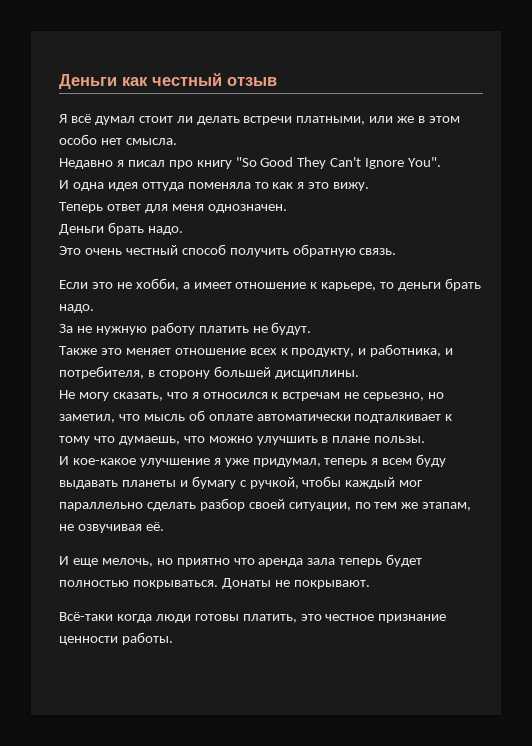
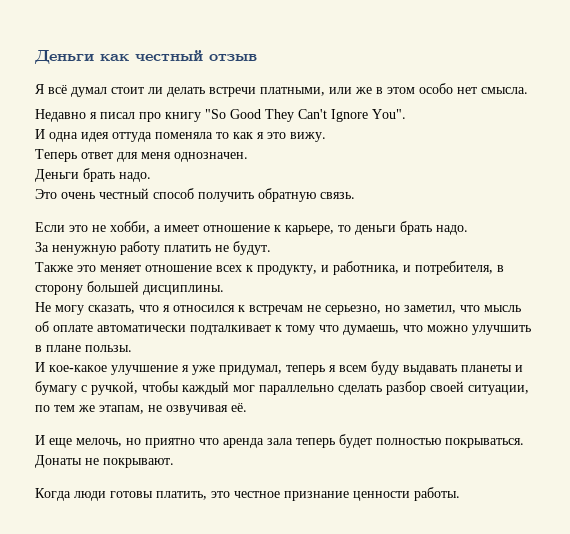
- За не нужную работу платить не будут.
+ За ненужную работу платить не будут.
- Всё-таки когда люди готовы платить, это честное признание ценности работы.
+ Когда люди готовы платить, это честное признание ценности работы.

